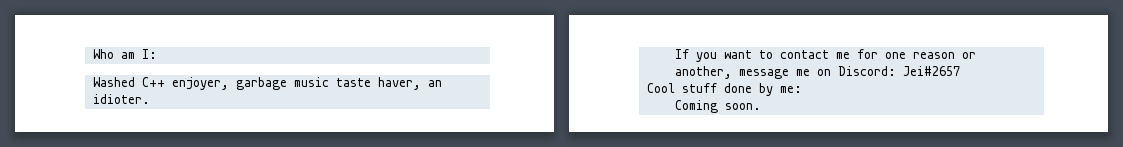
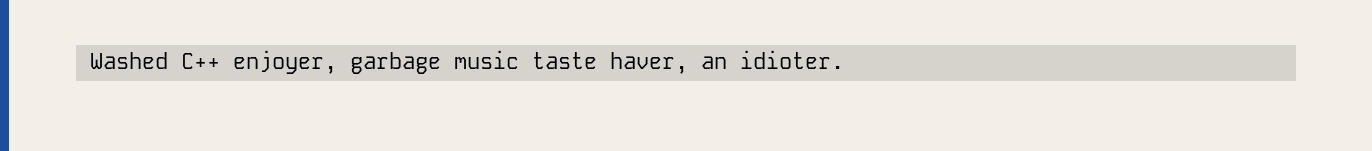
- Who am I:
- If you want to contact me for one reason or another, message me on Discord: Jei#2657
- Cool stuff done by me:
- Coming soon.

